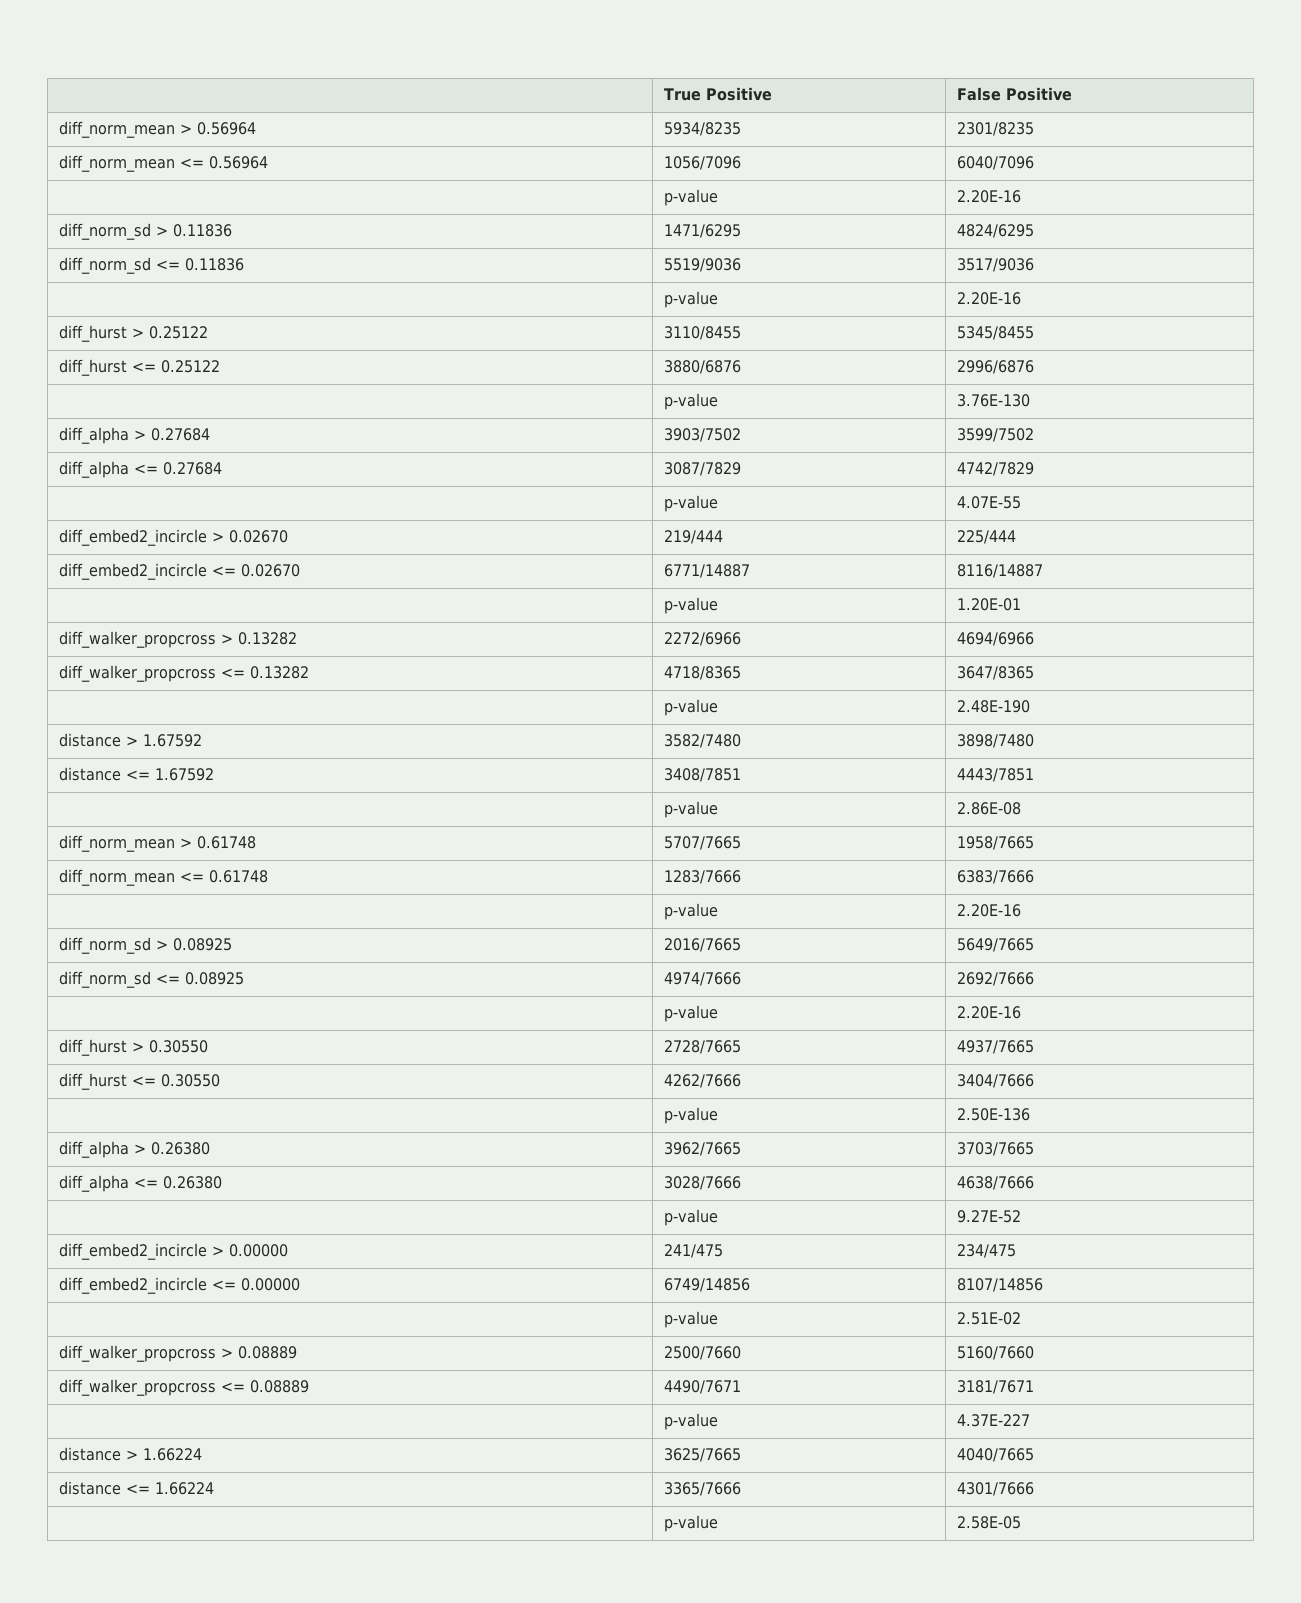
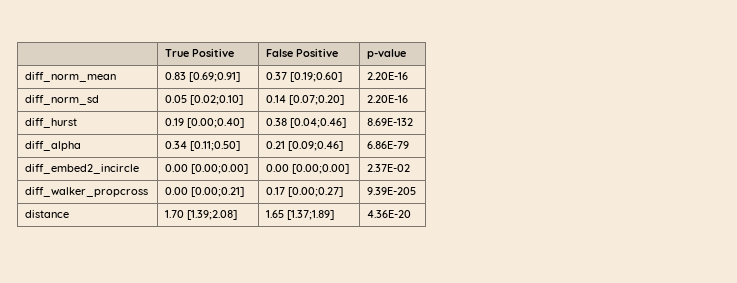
- | True Positive | False Positive
- diff_norm_mean > 0.56964 | 5934/8235 | 2301/8235
- diff_norm_mean <= 0.56964 | 1056/7096 | 6040/7096
- | p-value | 2.20E-16
- diff_norm_sd > 0.11836 | 1471/6295 | 4824/6295
- diff_norm_sd <= 0.11836 | 5519/9036 | 3517/9036
- | p-value | 2.20E-16
- diff_hurst > 0.25122 | 3110/8455 | 5345/8455
- diff_hurst <= 0.25122 | 3880/6876 | 2996/6876
- | p-value | 3.76E-130
- diff_alpha > 0.27684 | 3903/7502 | 3599/7502
- diff_alpha <= 0.27684 | 3087/7829 | 4742/7829
- | p-value | 4.07E-55
- diff_embed2_incircle > 0.02670 | 219/444 | 225/444
- diff_embed2_incircle <= 0.02670 | 6771/14887 | 8116/14887
- | p-value | 1.20E-01
- diff_walker_propcross > 0.13282 | 2272/6966 | 4694/6966
- diff_walker_propcross <= 0.13282 | 4718/8365 | 3647/8365
- | p-value | 2.48E-190
- distance > 1.67592 | 3582/7480 | 3898/7480
- distance <= 1.67592 | 3408/7851 | 4443/7851
- | p-value | 2.86E-08
- diff_norm_mean > 0.61748 | 5707/7665 | 1958/7665
- diff_norm_mean <= 0.61748 | 1283/7666 | 6383/7666
- | p-value | 2.20E-16
- diff_norm_sd > 0.08925 | 2016/7665 | 5649/7665
- diff_norm_sd <= 0.08925 | 4974/7666 | 2692/7666
- | p-value | 2.20E-16
- diff_hurst > 0.30550 | 2728/7665 | 4937/7665
- diff_hurst <= 0.30550 | 4262/7666 | 3404/7666
- | p-value | 2.50E-136
- diff_alpha > 0.26380 | 3962/7665 | 3703/7665
- diff_alpha <= 0.26380 | 3028/7666 | 4638/7666
- | p-value | 9.27E-52
- diff_embed2_incircle > 0.00000 | 241/475 | 234/475
- diff_embed2_incircle <= 0.00000 | 6749/14856 | 8107/14856
- | p-value | 2.51E-02
- diff_walker_propcross > 0.08889 | 2500/7660 | 5160/7660
- diff_walker_propcross <= 0.08889 | 4490/7671 | 3181/7671
- | p-value | 4.37E-227
- distance > 1.66224 | 3625/7665 | 4040/7665
- distance <= 1.66224 | 3365/7666 | 4301/7666
- | p-value | 2.58E-05
+ | True Positive | False Positive | p-value
+ diff_norm_mean | 0.83 [0.69;0.91] | 0.37 [0.19;0.60] | 2.20E-16
+ diff_norm_sd | 0.05 [0.02;0.10] | 0.14 [0.07;0.20] | 2.20E-16
+ diff_hurst | 0.19 [0.00;0.40] | 0.38 [0.04;0.46] | 8.69E-132
+ diff_alpha | 0.34 [0.11;0.50] | 0.21 [0.09;0.46] | 6.86E-79
+ diff_embed2_incircle | 0.00 [0.00;0.00] | 0.00 [0.00;0.00] | 2.37E-02
+ diff_walker_propcross | 0.00 [0.00;0.21] | 0.17 [0.00;0.27] | 9.39E-205
+ distance | 1.70 [1.39;2.08] | 1.65 [1.37;1.89] | 4.36E-20

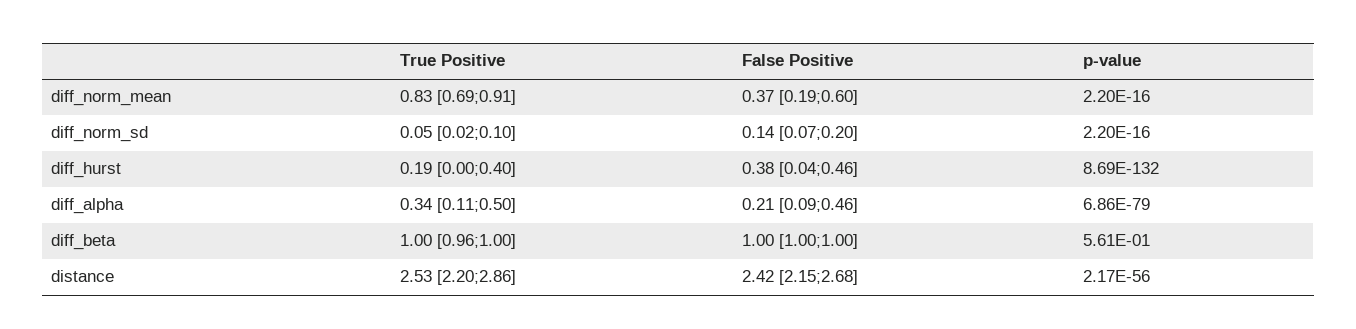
- diff_embed2_incircle | 0.00 [0.00;0.00] | 0.00 [0.00;0.00] | 2.37E-02
- diff_walker_propcross | 0.00 [0.00;0.21] | 0.17 [0.00;0.27] | 9.39E-205
- distance | 1.70 [1.39;2.08] | 1.65 [1.37;1.89] | 4.36E-20
+ diff_beta | 1.00 [0.96;1.00] | 1.00 [1.00;1.00] | 5.61E-01
+ distance | 2.53 [2.20;2.86] | 2.42 [2.15;2.68] | 2.17E-56

